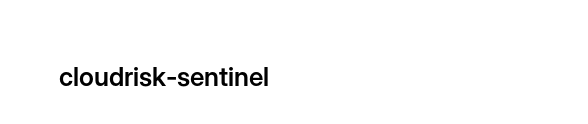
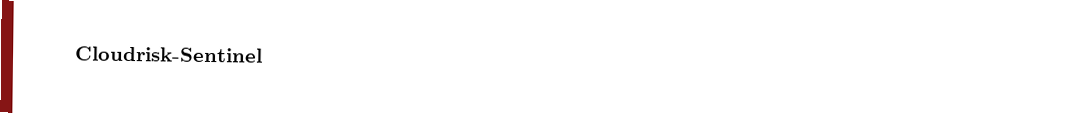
- cloudrisk-sentinel
+ Cloudrisk-Sentinel

